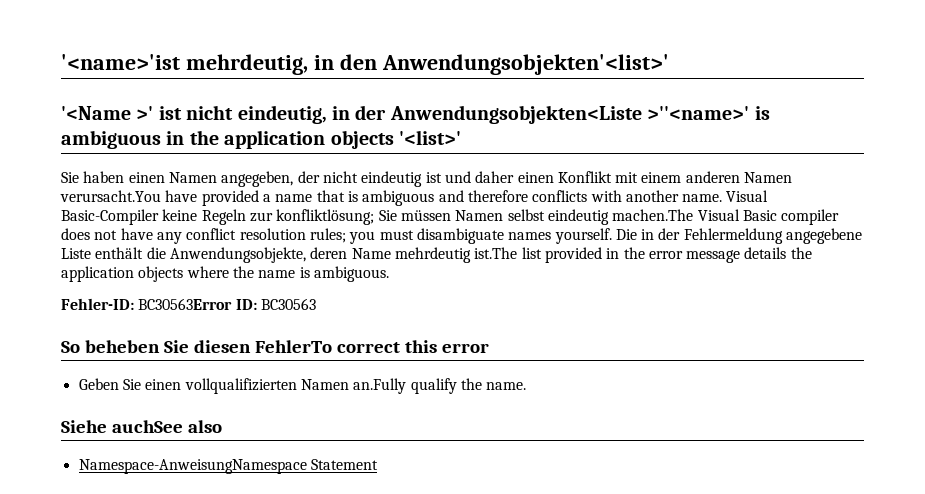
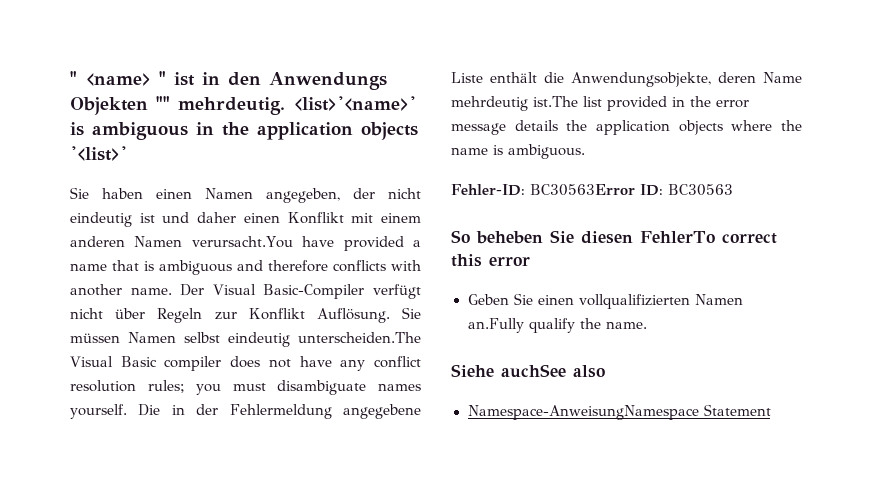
- '<name>'ist mehrdeutig, in den Anwendungsobjekten'<list>'
- '<Name >' ist nicht eindeutig, in der Anwendungsobjekten<Liste >''<name>' is ambiguous in the application objects '<list>'
+ " <name> " ist in den Anwendungs Objekten "" mehrdeutig. <list>'<name>' is ambiguous in the application objects '<list>'
- Visual Basic-Compiler keine Regeln zur konfliktlösung; Sie müssen Namen selbst eindeutig machen.The Visual Basic compiler does not have any conflict resolution rules; you must disambiguate names yourself.
+ Der Visual Basic-Compiler verfügt nicht über Regeln zur Konflikt Auflösung. Sie müssen Namen selbst eindeutig unterscheiden.The Visual Basic compiler does not have any conflict resolution rules; you must disambiguate names yourself.

